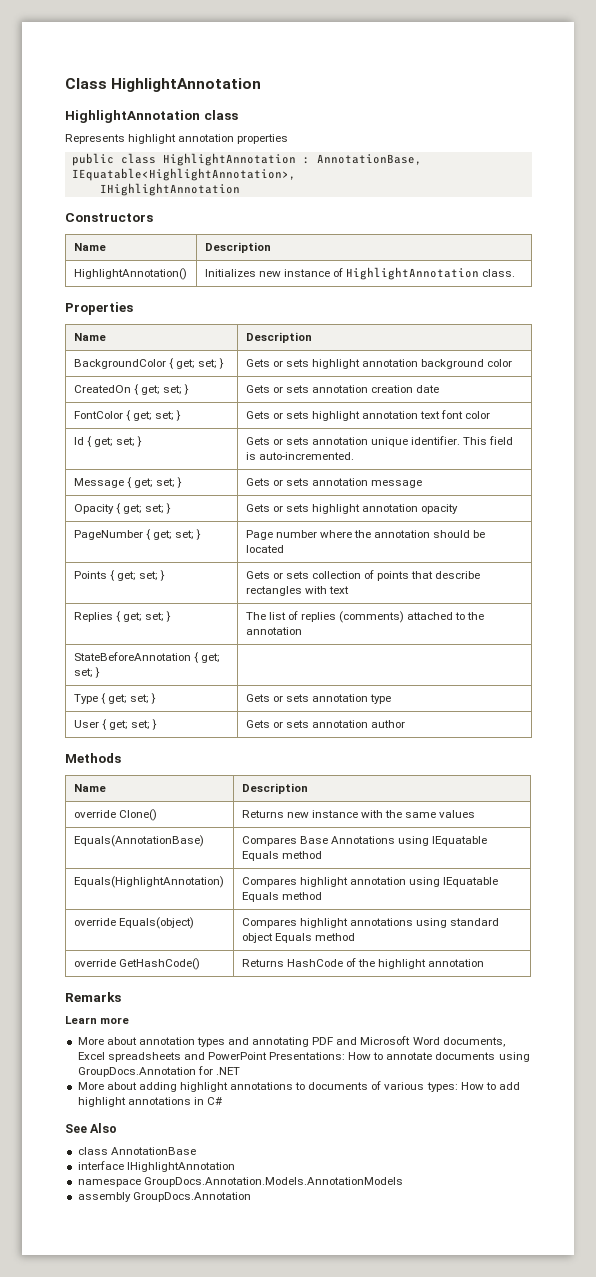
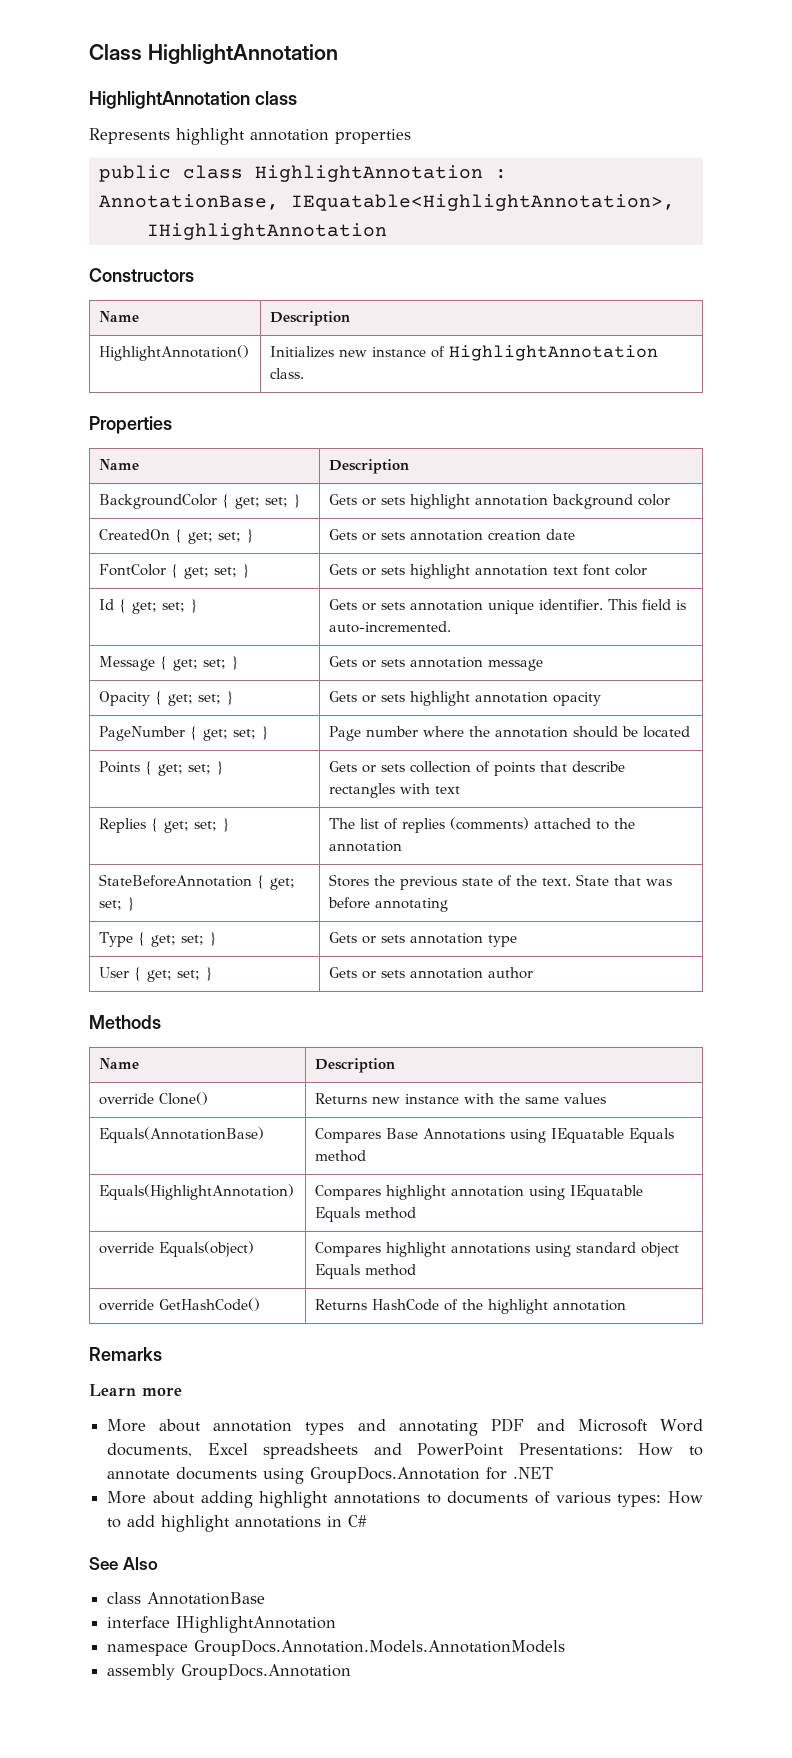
- StateBeforeAnnotation { get; set; } |
+ StateBeforeAnnotation { get; set; } | Stores the previous state of the text. State that was before annotating

